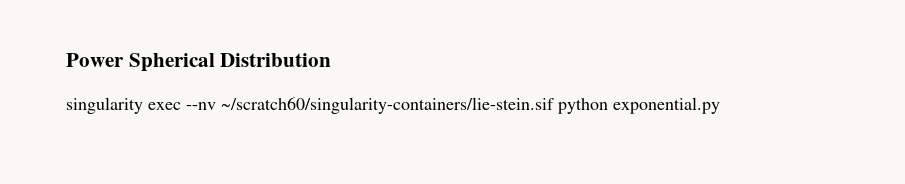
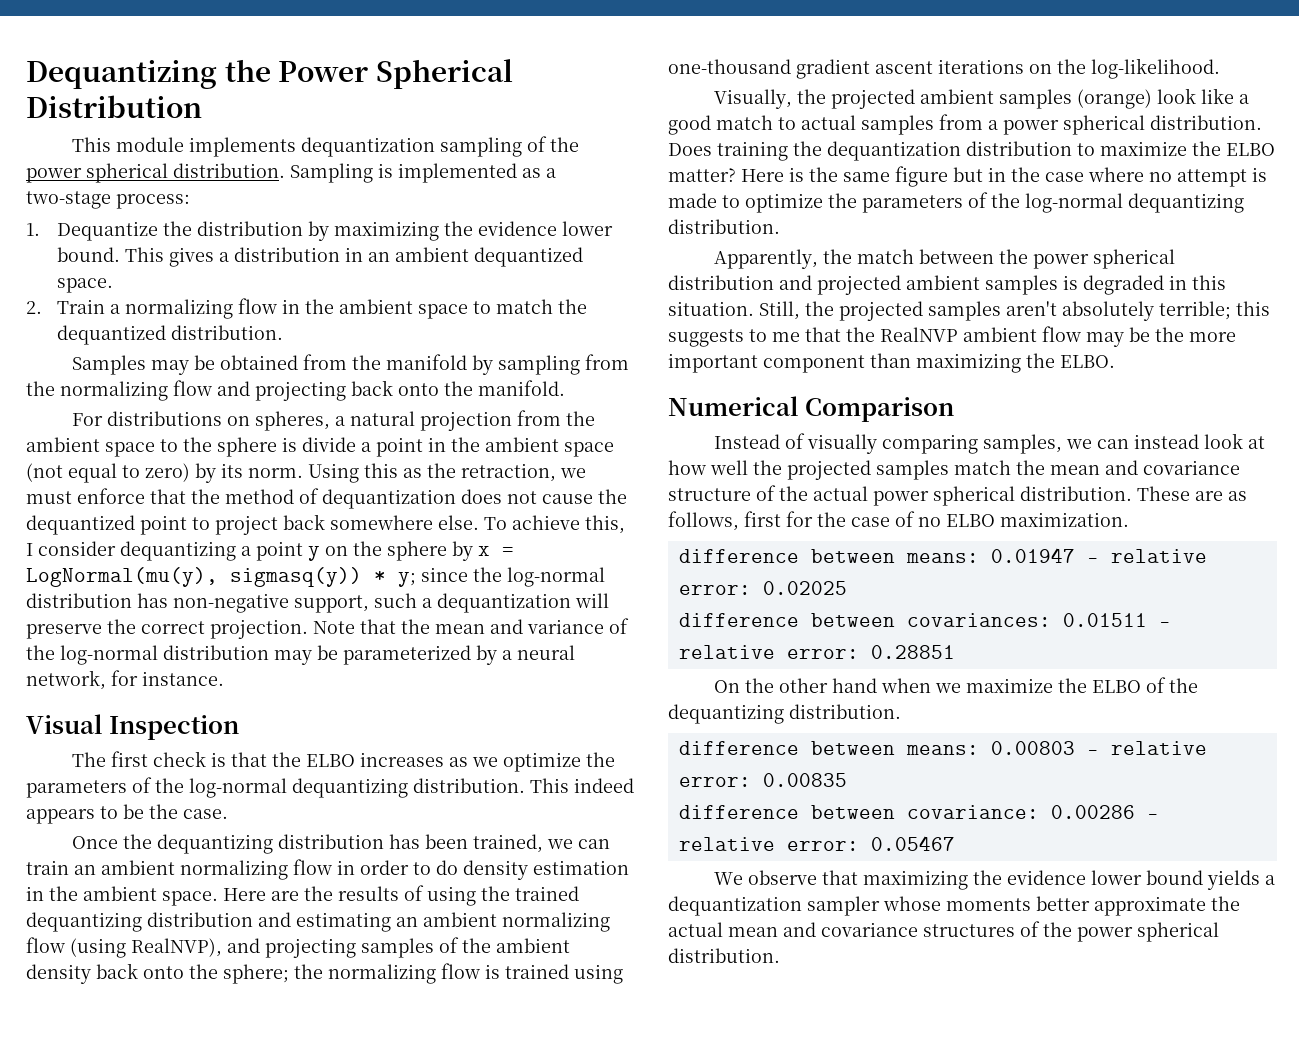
- Power Spherical Distribution
+ Dequantizing the Power Spherical Distribution
- singularity exec --nv ~/scratch60/singularity-containers/lie-stein.sif python exponential.py
+ This module implements dequantization sampling of the power spherical distribution. Sampling is implemented as a two-stage process:
+ 1. Dequantize the distribution by maximizing the evidence lower bound. This gives a distribution in an ambient dequantized space.
+ 2. Train a normalizing flow in the ambient space to match the dequantized distribution.
+ Samples may be obtained from the manifold by sampling from the normalizing flow and projecting back onto the manifold.
+ For distributions on spheres, a natural projection from the ambient space to the sphere is divide a point in the ambient space (not equal to zero) by its norm. Using this as the retraction, we must enforce that the method of dequantization does not cause the dequantized point to project back somewhere else. To achieve this, I consider dequantizing a point y on the sphere by x = LogNormal(mu(y), sigmasq(y)) * y; since the log-normal distribution has non-negative support, such a dequantization will preserve the correct projection. Note that the mean and variance of the log-normal distribution may be parameterized by a neural network, for instance.
+ Visual Inspection
+ The first check is that the ELBO increases as we optimize the parameters of the log-normal dequantizing distribution. This indeed appears to be the case.
+ Once the dequantizing distribution has been trained, we can train an ambient normalizing flow in order to do density estimation in the ambient space. Here are the results of using the trained dequantizing distribution and estimating an ambient normalizing flow (using RealNVP), and projecting samples of the ambient density back onto the sphere; the normalizing flow is trained using one-thousand gradient ascent iterations on the log-likelihood.
+ Visually, the projected ambient samples (orange) look like a good match to actual samples from a power spherical distribution. Does training the dequantization distribution to maximize the ELBO matter? Here is the same figure but in the case where no attempt is made to optimize the parameters of the log-normal dequantizing distribution.
+ Apparently, the match between the power spherical distribution and projected ambient samples is degraded in this situation. Still, the projected samples aren't absolutely terrible; this suggests to me that the RealNVP ambient flow may be the more important component than maximizing the ELBO.
+ Numerical Comparison
+ Instead of visually comparing samples, we can instead look at how well the projected samples match the mean and covariance structure of the actual power spherical distribution. These are as follows, first for the case of no ELBO maximization.
+ difference between means: 0.01947 - relative error: 0.02025
+ difference between covariances: 0.01511 - relative error: 0.28851
+ On the other hand when we maximize the ELBO of the dequantizing distribution.
+ difference between means: 0.00803 - relative error: 0.00835
+ difference between covariance: 0.00286 - relative error: 0.05467
+ We observe that maximizing the evidence lower bound yields a dequantization sampler whose moments better approximate the actual mean and covariance structures of the power spherical distribution.

